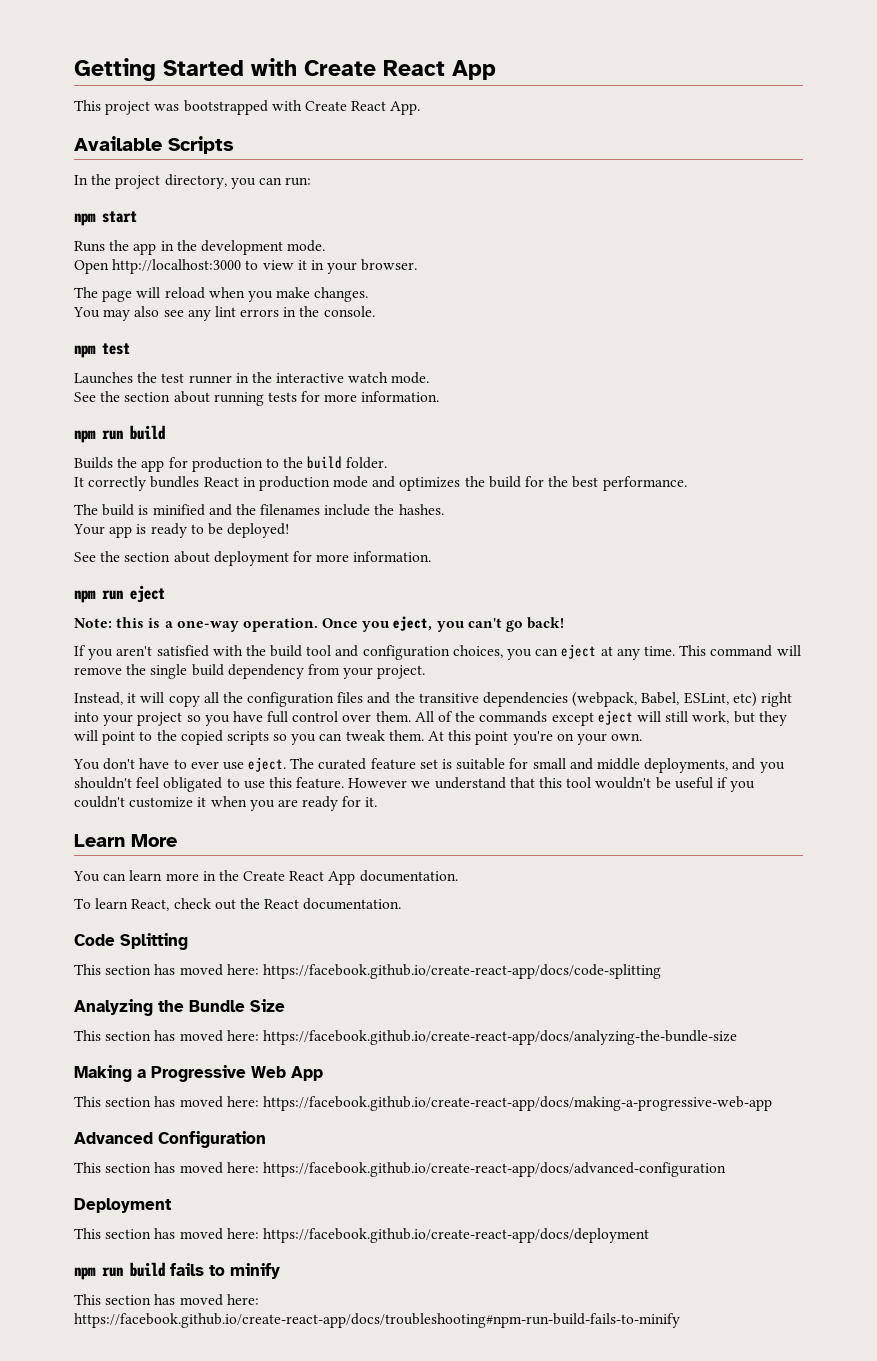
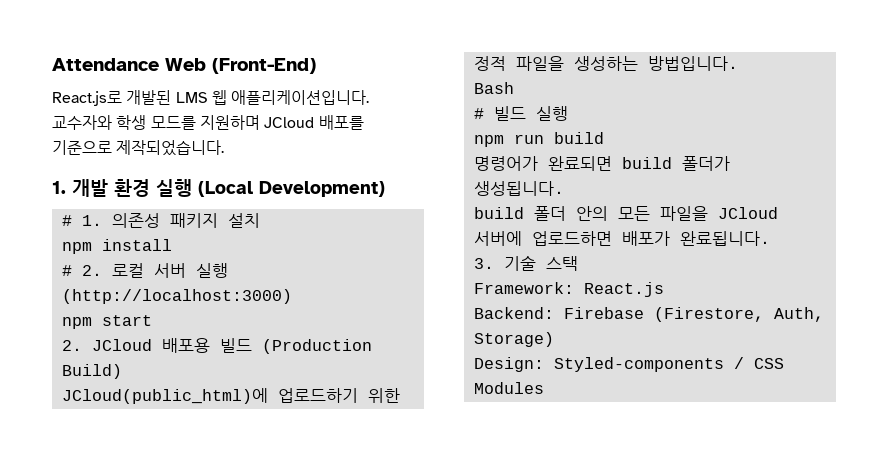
- Getting Started with Create React App
- This project was bootstrapped with Create React App.
- Available Scripts
- In the project directory, you can run:
+ Attendance Web (Front-End)
+ React.js로 개발된 LMS 웹 애플리케이션입니다. 교수자와 학생 모드를 지원하며 JCloud 배포를 기준으로 제작되었습니다.
+ 1. 개발 환경 실행 (Local Development)
+ # 1. 의존성 패키지 설치
+ npm install
+ # 2. 로컬 서버 실행 (http://localhost:3000)
  npm start
- Runs the app in the development mode.
- Open http://localhost:3000 to view it in your browser.
- The page will reload when you make changes.
- You may also see any lint errors in the console.
- npm test
- Launches the test runner in the interactive watch mode.
- See the section about running tests for more information.
+ 2. JCloud 배포용 빌드 (Production Build)
+ JCloud(public_html)에 업로드하기 위한 정적 파일을 생성하는 방법입니다.
+ Bash
+ # 빌드 실행
  npm run build
- Builds the app for production to the build folder.
- It correctly bundles React in production mode and optimizes the build for the best performance.
- The build is minified and the filenames include the hashes.
- Your app is ready to be deployed!
- See the section about deployment for more information.
- npm run eject
- Note: this is a one-way operation. Once you eject, you can't go back!
- If you aren't satisfied with the build tool and configuration choices, you can eject at any time. This command will remove the single build dependency from your project.
- Instead, it will copy all the configuration files and the transitive dependencies (webpack, Babel, ESLint, etc) right into your project so you have full control over them. All of the commands except eject will still work, but they will point to the copied scripts so you can tweak them. At this point you're on your own.
- You don't have to ever use eject. The curated feature set is suitable for small and middle deployments, and you shouldn't feel obligated to use this feature. However we understand that this tool wouldn't be useful if you couldn't customize it when you are ready for it.
- Learn More
- You can learn more in the Create React App documentation.
- To learn React, check out the React documentation.
- Code Splitting
- This section has moved here: https://facebook.github.io/create-react-app/docs/code-splitting
- Analyzing the Bundle Size
- This section has moved here: https://facebook.github.io/create-react-app/docs/analyzing-the-bundle-size
- Making a Progressive Web App
- This section has moved here: https://facebook.github.io/create-react-app/docs/making-a-progressive-web-app
- Advanced Configuration
- This section has moved here: https://facebook.github.io/create-react-app/docs/advanced-configuration
- Deployment
- This section has moved here: https://facebook.github.io/create-react-app/docs/deployment
- npm run build fails to minify
- This section has moved here: https://facebook.github.io/create-react-app/docs/troubleshooting#npm-run-build-fails-to-minify
+ 명령어가 완료되면 build 폴더가 생성됩니다.
+ build 폴더 안의 모든 파일을 JCloud 서버에 업로드하면 배포가 완료됩니다.
+ 3. 기술 스택
+ Framework: React.js
+ Backend: Firebase (Firestore, Auth, Storage)
+ Design: Styled-components / CSS Modules

